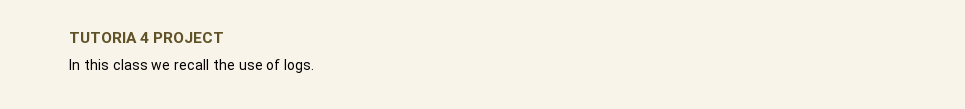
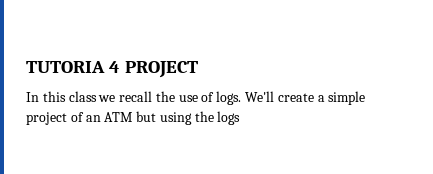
+ We'll create a simple project of an ATM but using the logs

